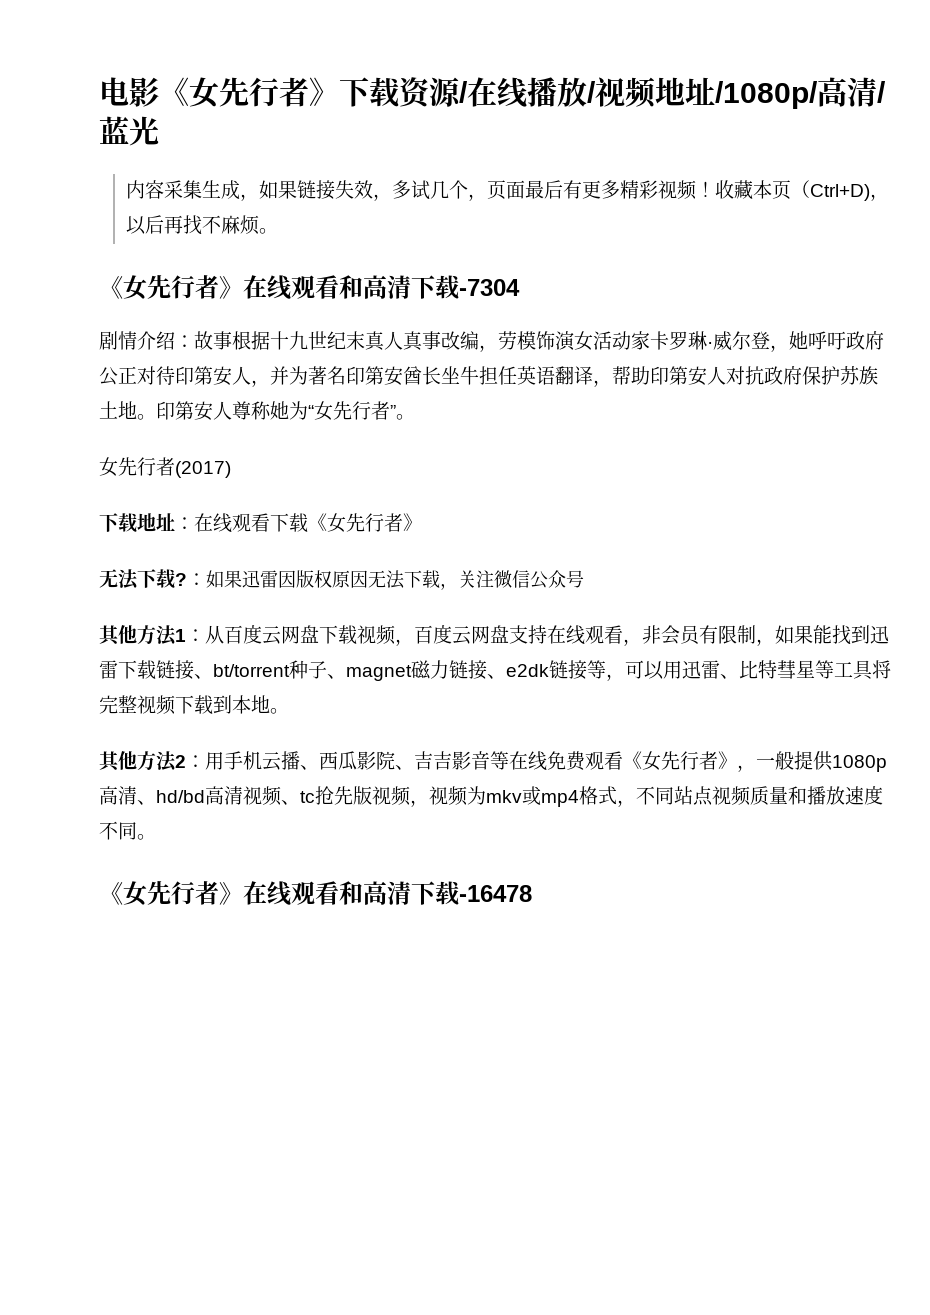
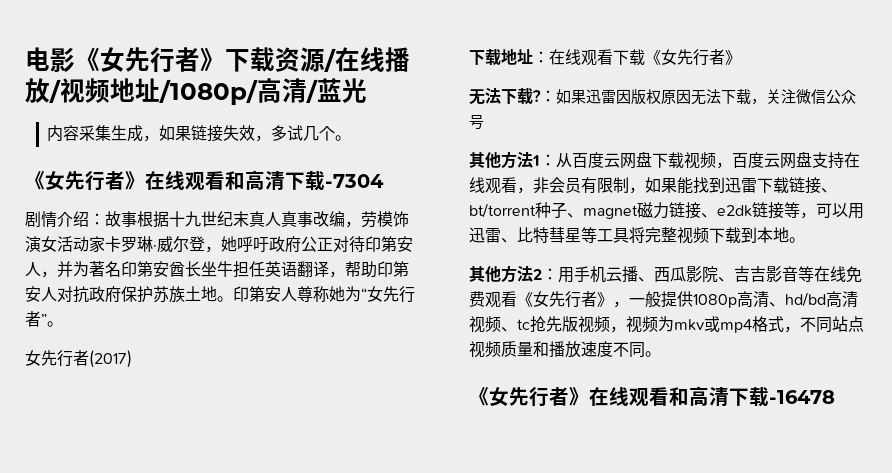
- 内容采集生成，如果链接失效，多试几个，页面最后有更多精彩视频！收藏本页（Ctrl+D)，以后再找不麻烦。
+ 内容采集生成，如果链接失效，多试几个。

